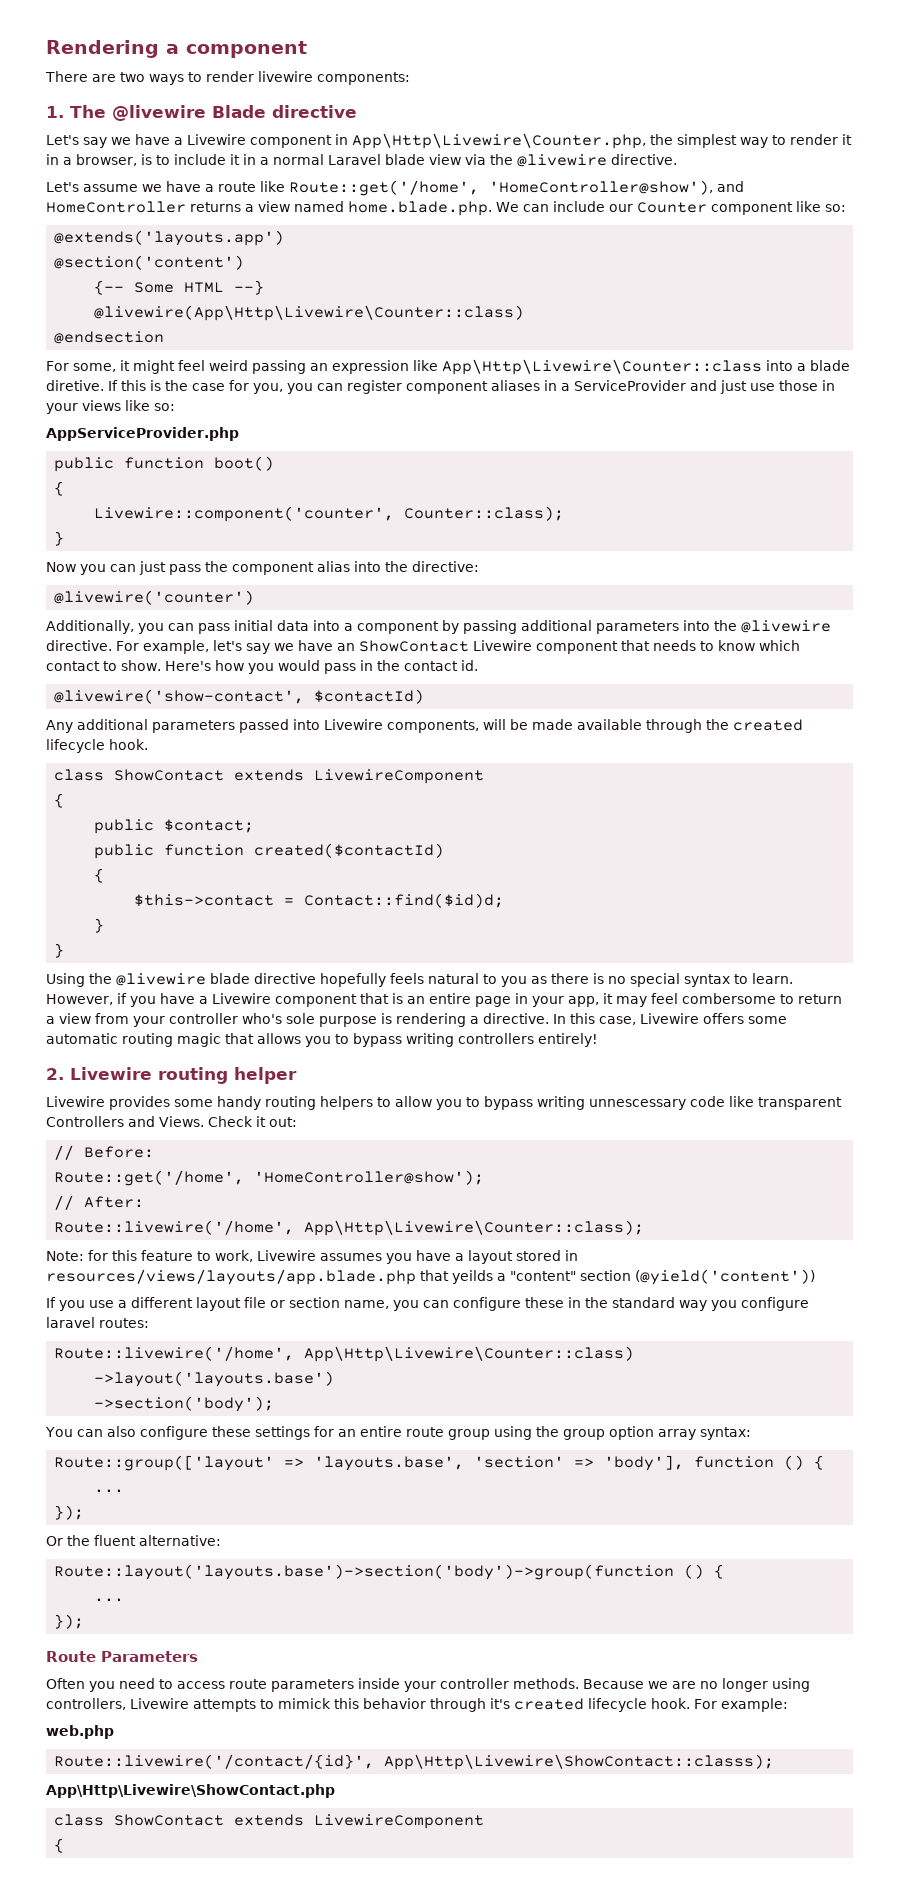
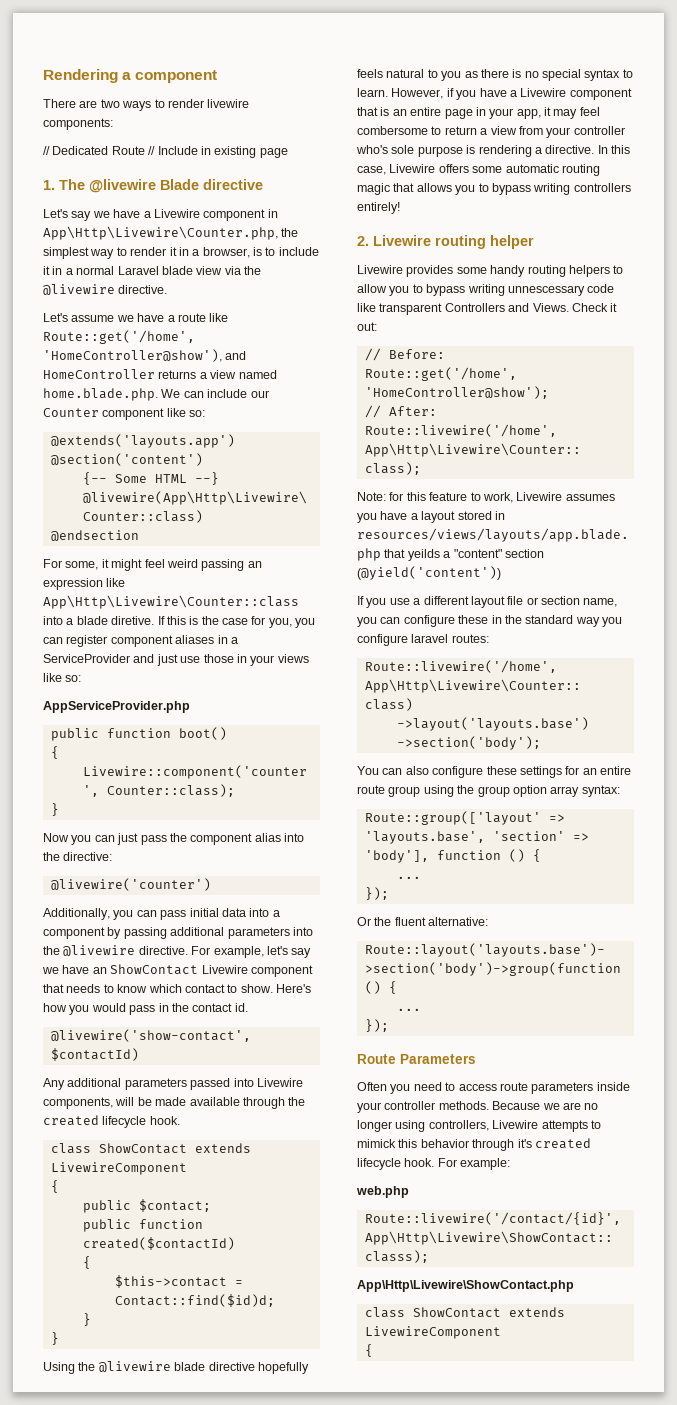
+ // Dedicated Route // Include in existing page

